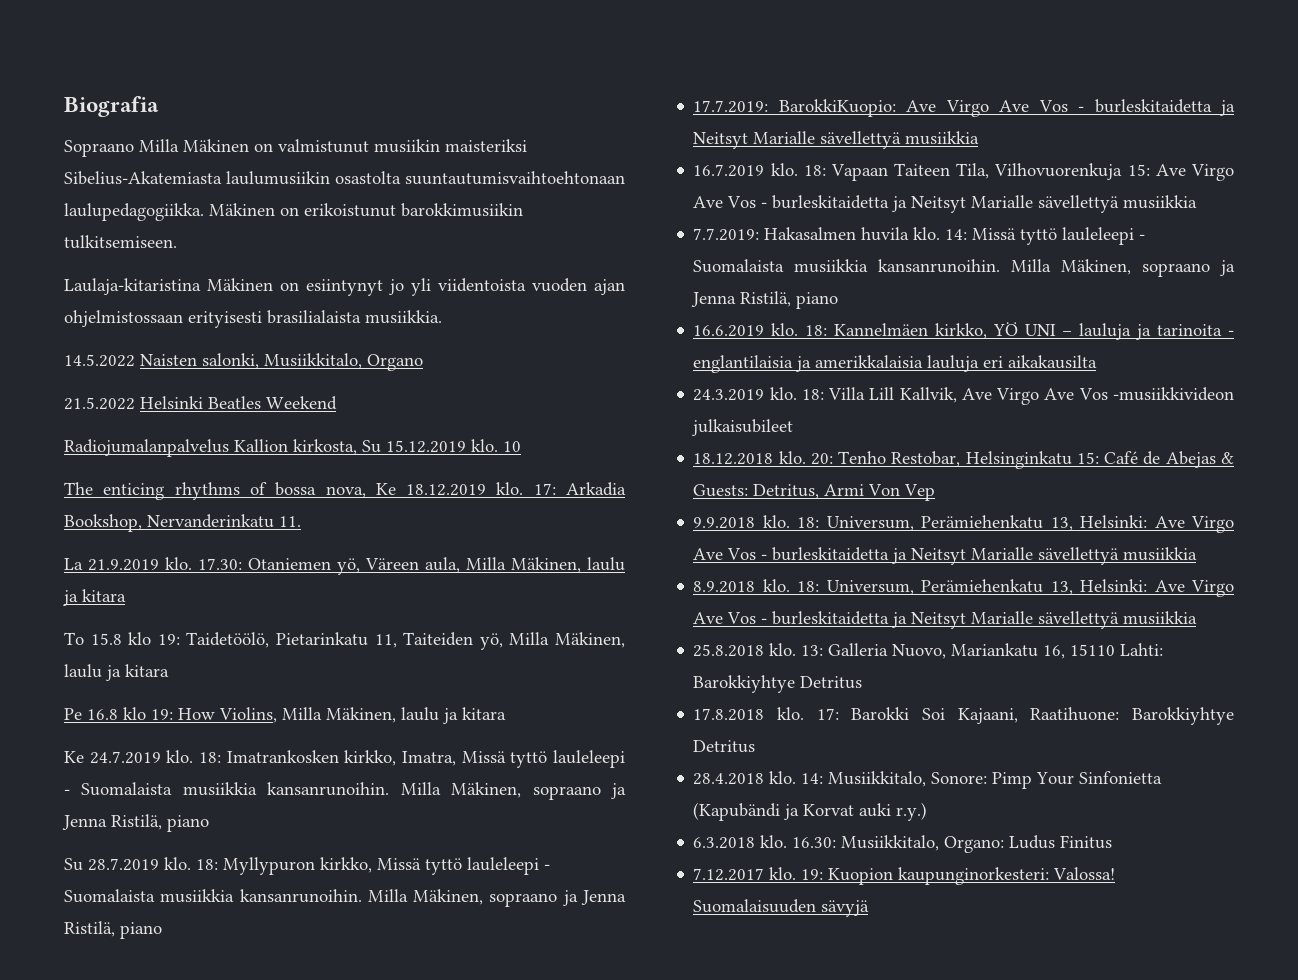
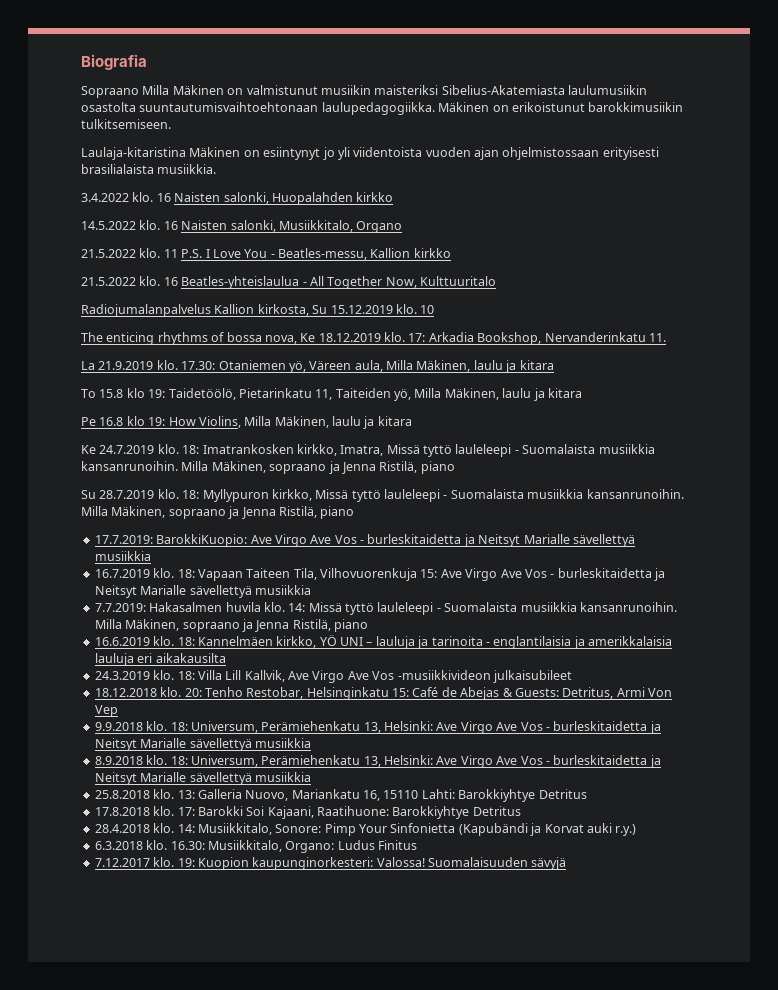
+ 3.4.2022 klo. 16 Naisten salonki, Huopalahden kirkko
- 14.5.2022 Naisten salonki, Musiikkitalo, Organo
+ 14.5.2022 klo. 16 Naisten salonki, Musiikkitalo, Organo
- 21.5.2022 Helsinki Beatles Weekend
+ 21.5.2022 klo. 11 P.S. I Love You - Beatles-messu, Kallion kirkko
+ 21.5.2022 klo. 16 Beatles-yhteislaulua - All Together Now, Kulttuuritalo

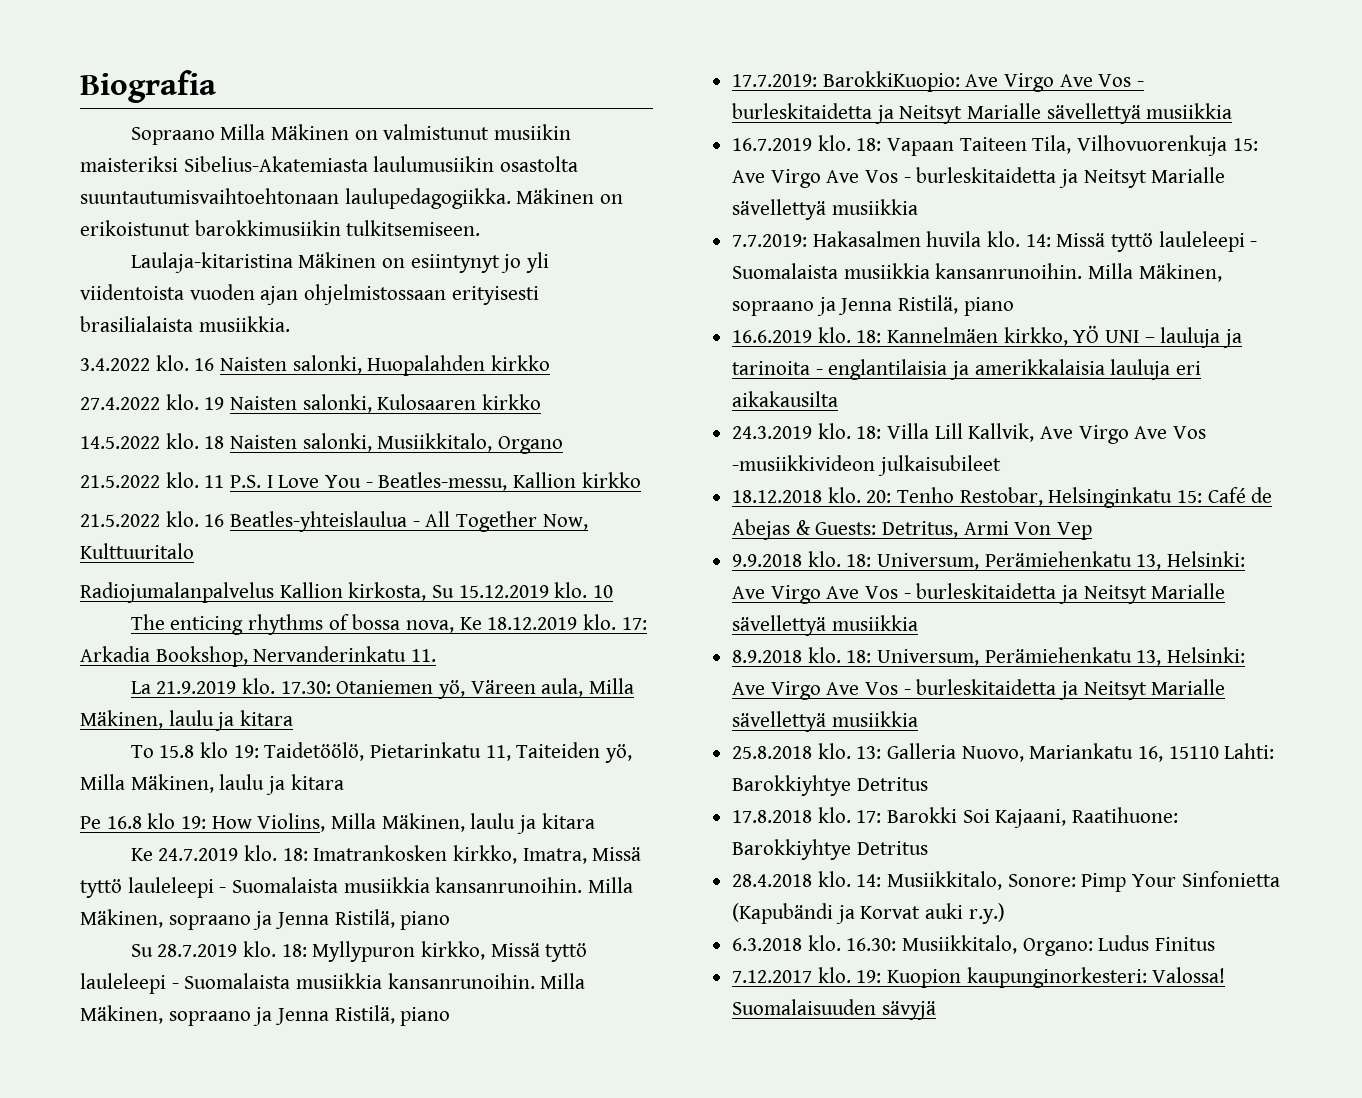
+ 27.4.2022 klo. 19 Naisten salonki, Kulosaaren kirkko
- 16 Naisten salonki, Musiikkitalo, Organo
+ 18 Naisten salonki, Musiikkitalo, Organo

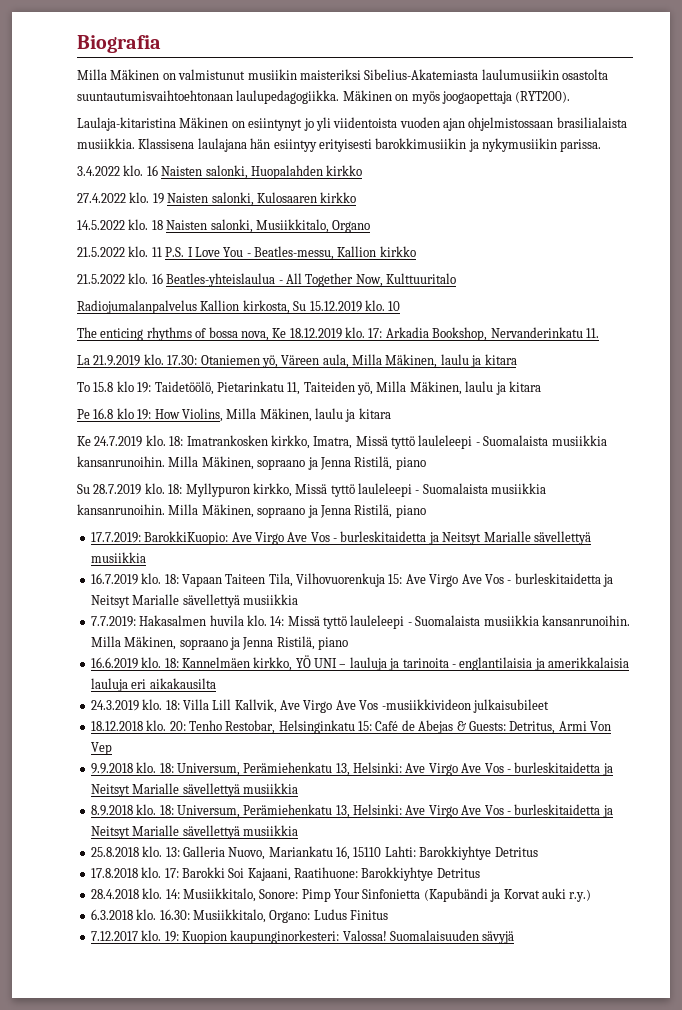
- Sopraano Milla Mäkinen on valmistunut musiikin maisteriksi Sibelius-Akatemiasta laulumusiikin osastolta suuntautumisvaihtoehtonaan laulupedagogiikka.
+ Milla Mäkinen on valmistunut musiikin maisteriksi Sibelius-Akatemiasta laulumusiikin osastolta suuntautumisvaihtoehtonaan laulupedagogiikka.
- Mäkinen on erikoistunut barokkimusiikin tulkitsemiseen.
+ Mäkinen on myös joogaopettaja (RYT200).
- Laulaja-kitaristina Mäkinen on esiintynyt jo yli viidentoista vuoden ajan ohjelmistossaan erityisesti brasilialaista musiikkia.
+ Laulaja-kitaristina Mäkinen on esiintynyt jo yli viidentoista vuoden ajan ohjelmistossaan brasilialaista musiikkia. Klassisena laulajana hän esiintyy erityisesti barokkimusiikin ja nykymusiikin parissa.

